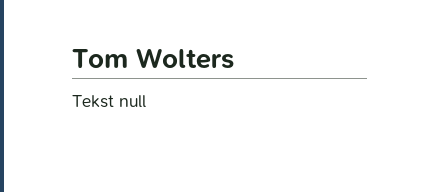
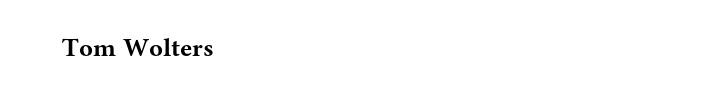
- Tekst null

